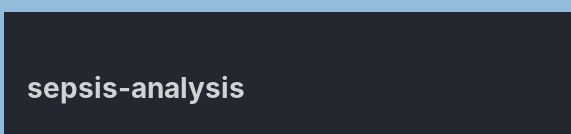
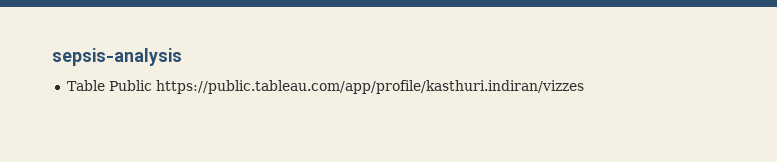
+ Table Public https://public.tableau.com/app/profile/kasthuri.indiran/vizzes

